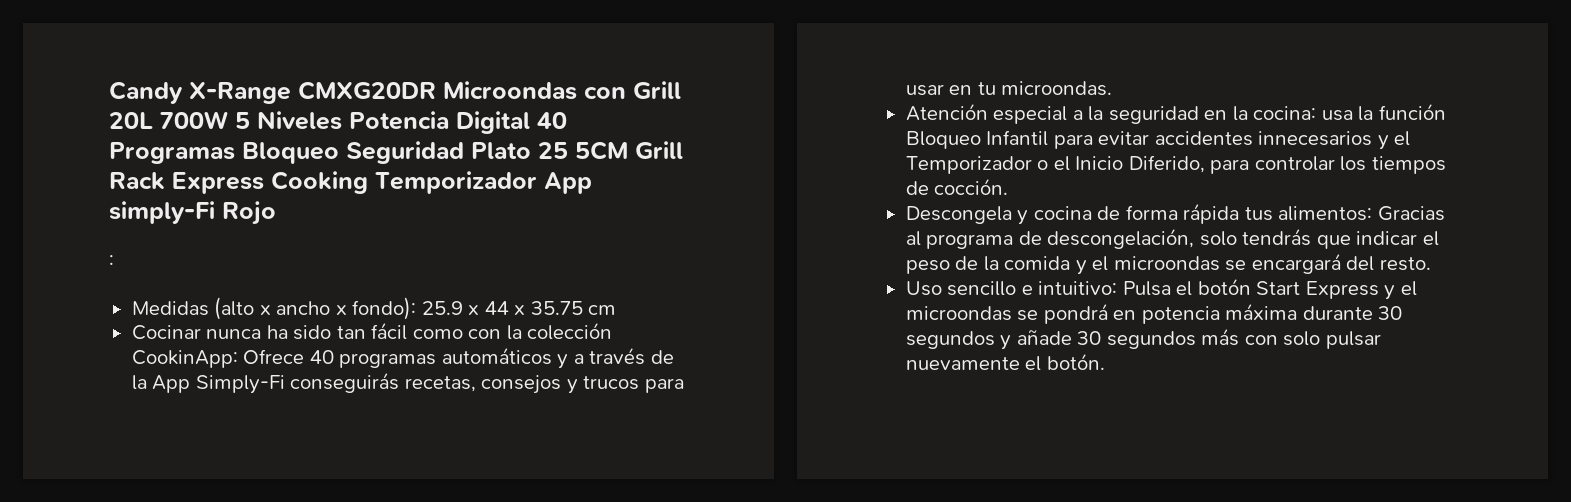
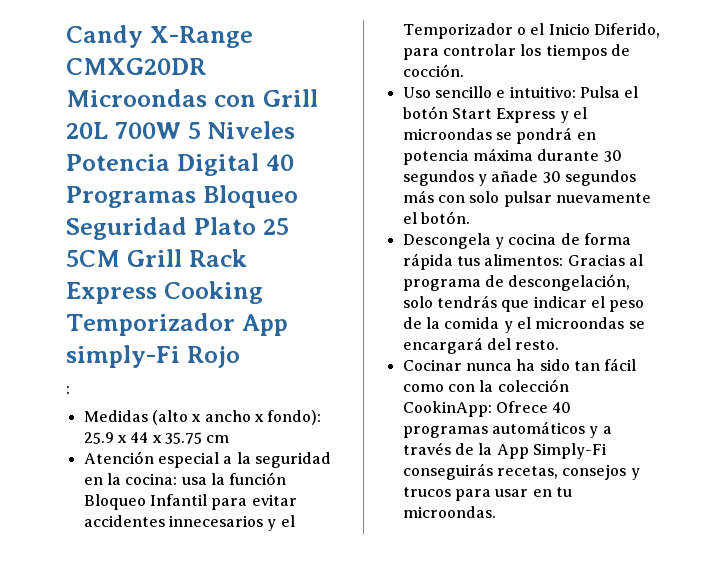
+ Atención especial a la seguridad en la cocina: usa la función Bloqueo Infantil para evitar accidentes innecesarios y el Temporizador o el Inicio Diferido, para controlar los tiempos de cocción.
+ Uso sencillo e intuitivo: Pulsa el botón Start Express y el microondas se pondrá en potencia máxima durante 30 segundos y añade 30 segundos más con solo pulsar nuevamente el botón.
+ Descongela y cocina de forma rápida tus alimentos: Gracias al programa de descongelación, solo tendrás que indicar el peso de la comida y el microondas se encargará del resto.
- Atención especial a la seguridad en la cocina: usa la función Bloqueo Infantil para evitar accidentes innecesarios y el Temporizador o el Inicio Diferido, para controlar los tiempos de cocción.
- Descongela y cocina de forma rápida tus alimentos: Gracias al programa de descongelación, solo tendrás que indicar el peso de la comida y el microondas se encargará del resto.
- Uso sencillo e intuitivo: Pulsa el botón Start Express y el microondas se pondrá en potencia máxima durante 30 segundos y añade 30 segundos más con solo pulsar nuevamente el botón.

